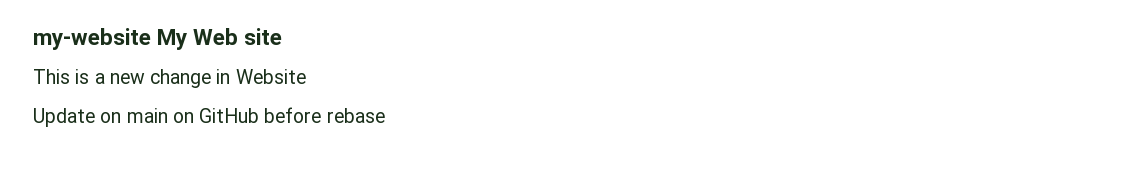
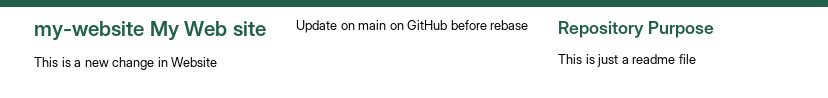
+ Repository Purpose
+ This is just a readme file

